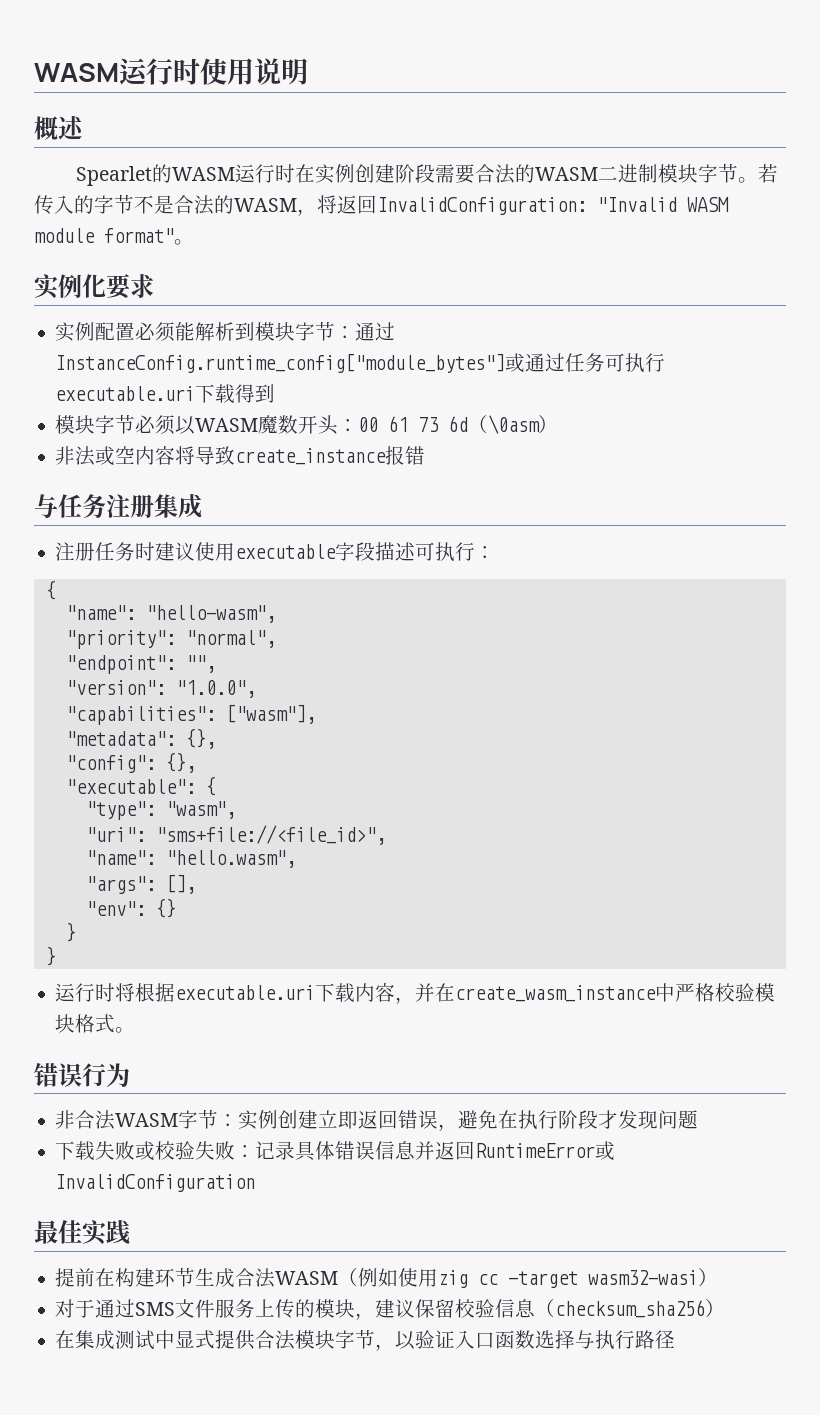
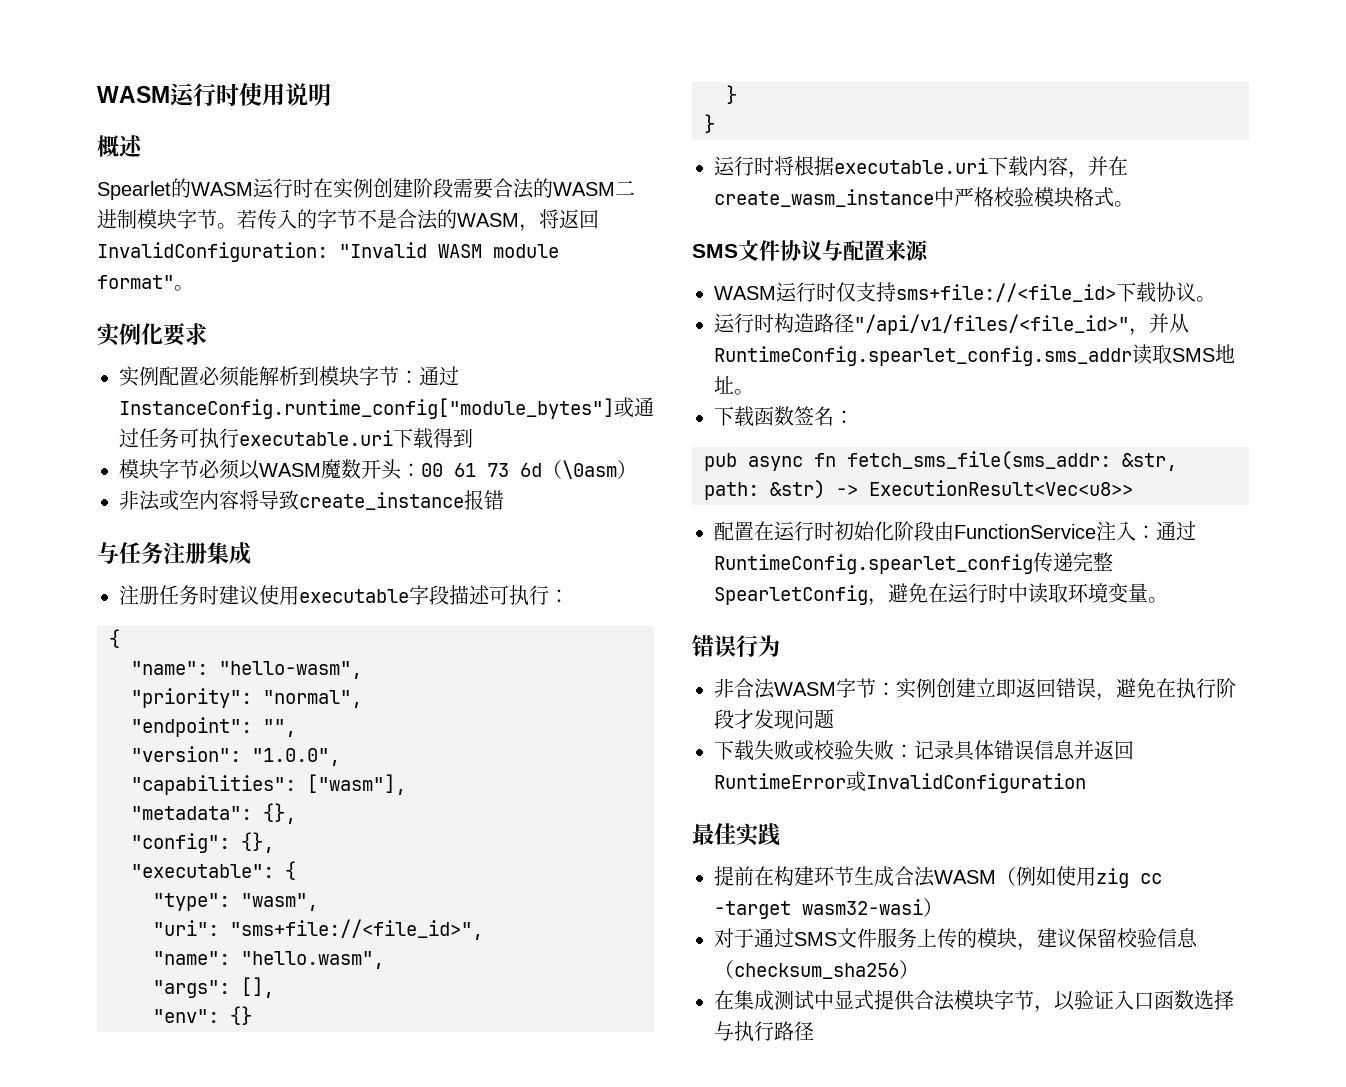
+ SMS文件协议与配置来源
+ WASM运行时仅支持sms+file://<file_id>下载协议。
+ 运行时构造路径"/api/v1/files/<file_id>"，并从RuntimeConfig.spearlet_config.sms_addr读取SMS地址。
+ 下载函数签名：
+ pub async fn fetch_sms_file(sms_addr: &str, path: &str) -> ExecutionResult<Vec<u8>>
+ 配置在运行时初始化阶段由FunctionService注入：通过RuntimeConfig.spearlet_config传递完整SpearletConfig，避免在运行时中读取环境变量。

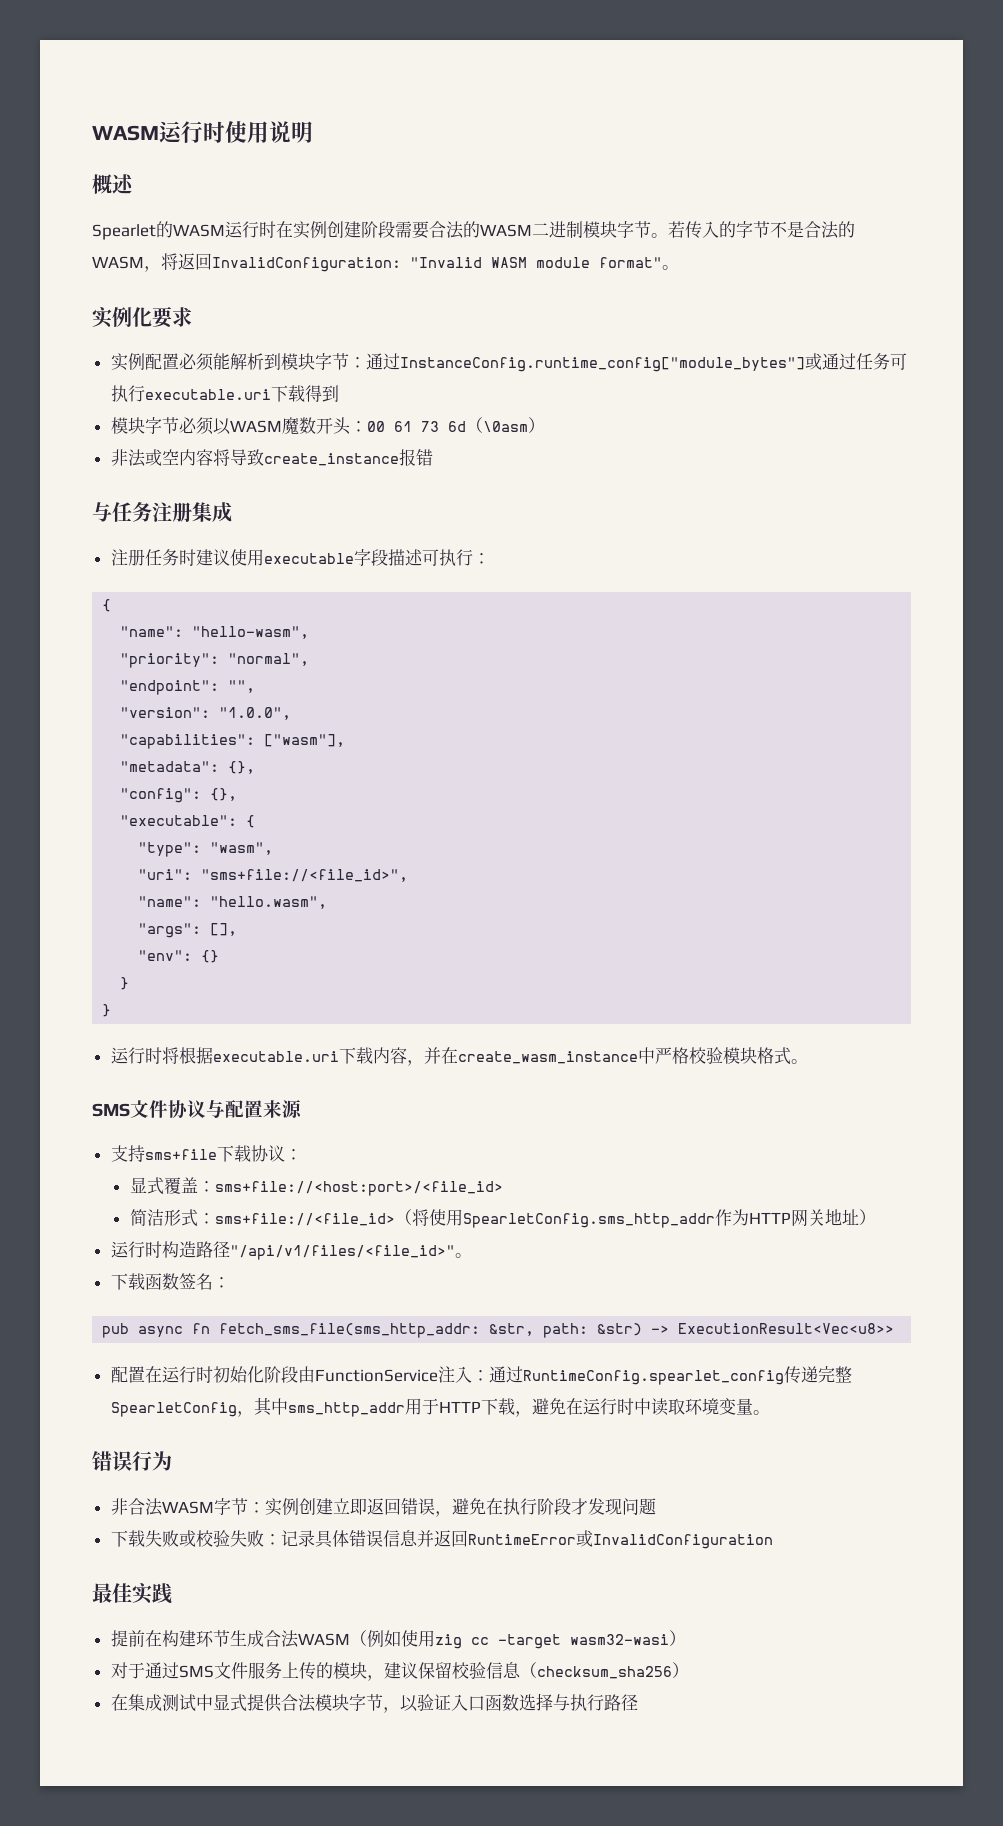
- WASM运行时仅支持sms+file://<file_id>下载协议。
+ 支持sms+file下载协议：
+ 显式覆盖：sms+file://<host:port>/<file_id>
+ 简洁形式：sms+file://<file_id>（将使用SpearletConfig.sms_http_addr作为HTTP网关地址）
- 运行时构造路径"/api/v1/files/<file_id>"，并从RuntimeConfig.spearlet_config.sms_addr读取SMS地址。
+ 运行时构造路径"/api/v1/files/<file_id>"。
- pub async fn fetch_sms_file(sms_addr: &str, path: &str) -> ExecutionResult<Vec<u8>>
+ pub async fn fetch_sms_file(sms_http_addr: &str, path: &str) -> ExecutionResult<Vec<u8>>
- 配置在运行时初始化阶段由FunctionService注入：通过RuntimeConfig.spearlet_config传递完整SpearletConfig，避免在运行时中读取环境变量。
+ 配置在运行时初始化阶段由FunctionService注入：通过RuntimeConfig.spearlet_config传递完整SpearletConfig，其中sms_http_addr用于HTTP下载，避免在运行时中读取环境变量。

